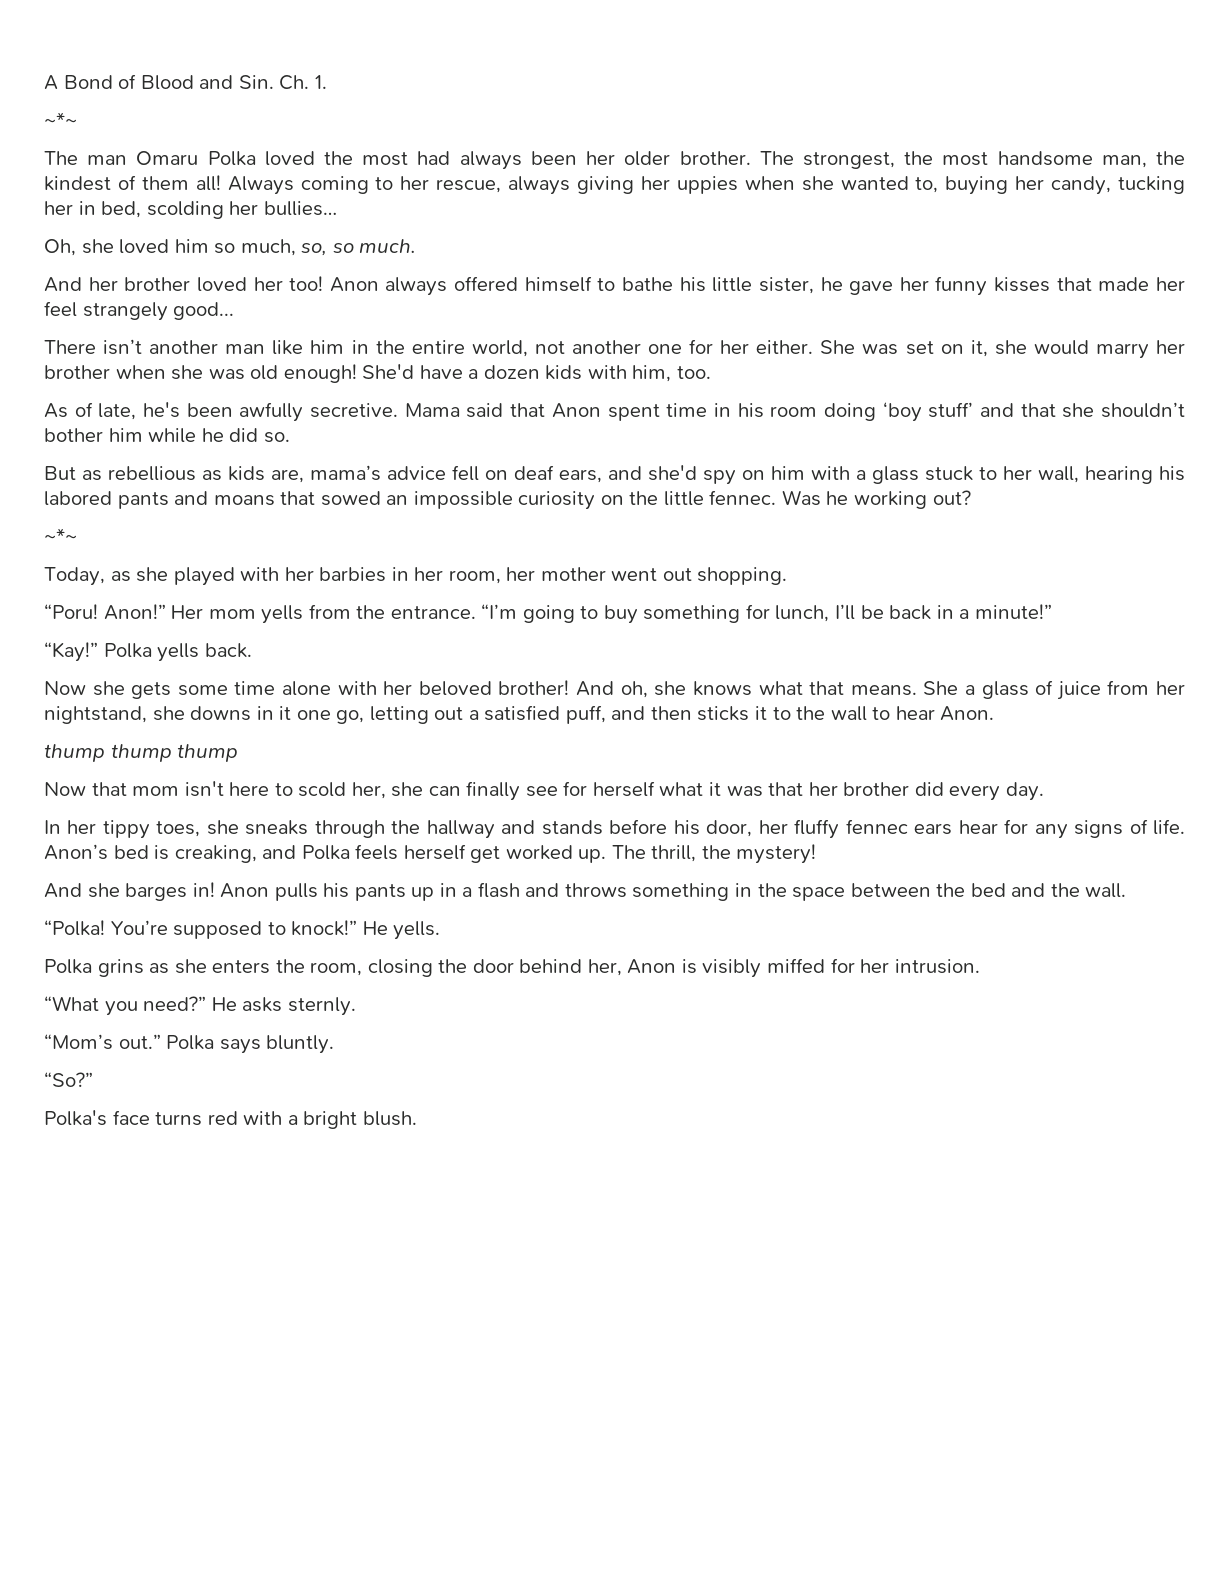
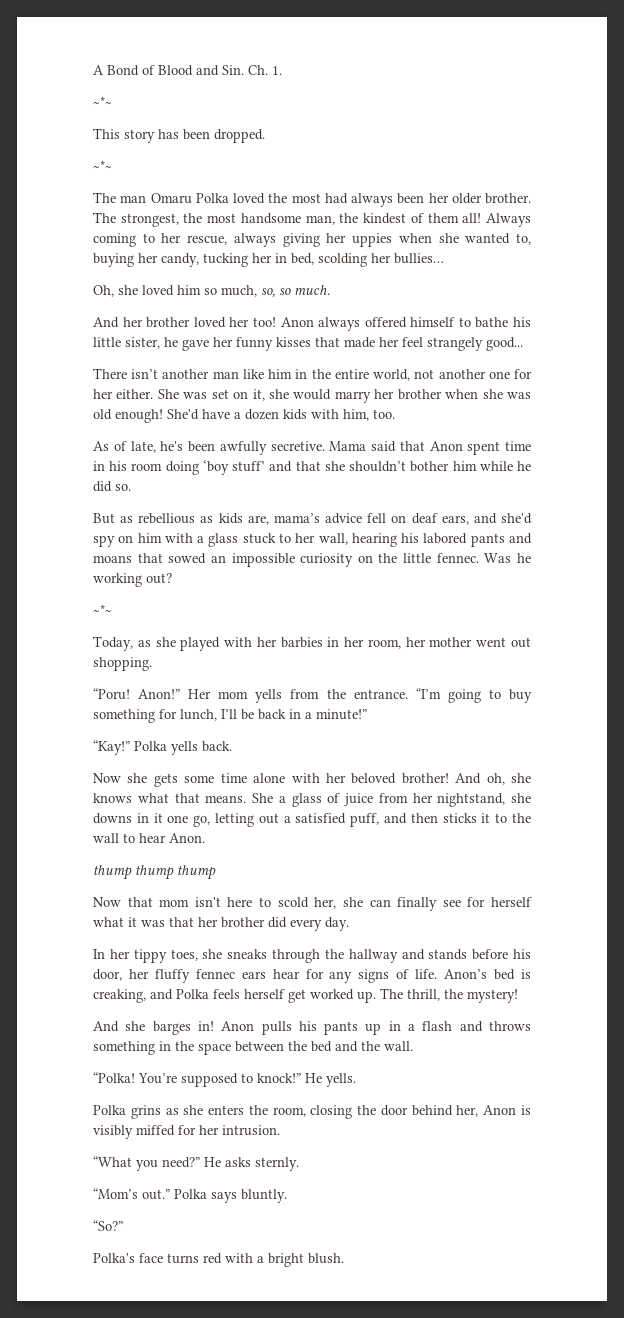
+ This story has been dropped.
+ ~*~

